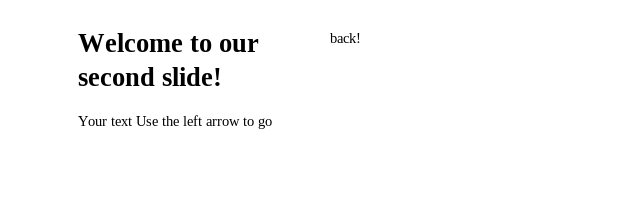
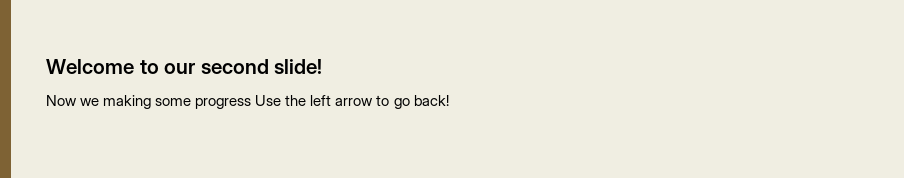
- Your text Use the left arrow to go back!
+ Now we making some progress Use the left arrow to go back!

